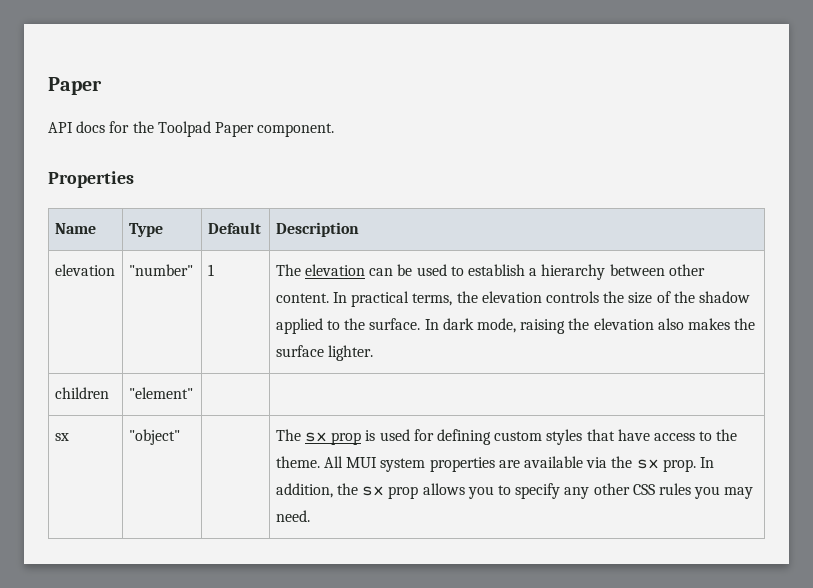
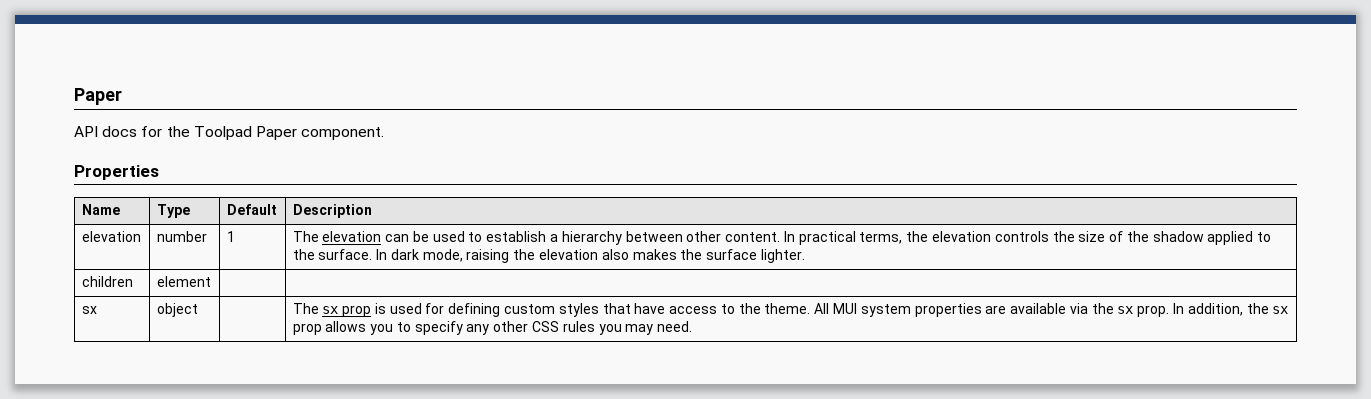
- "number"
+ number
- children | "element" | |
+ children | element | |
- "object"
+ object

